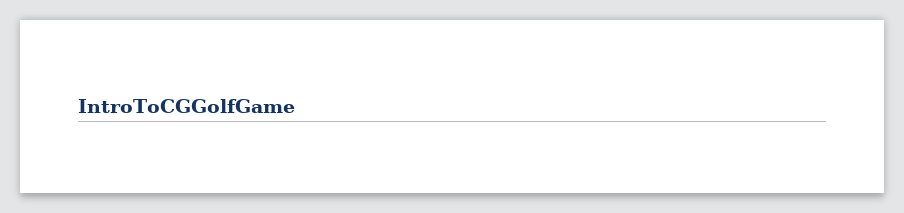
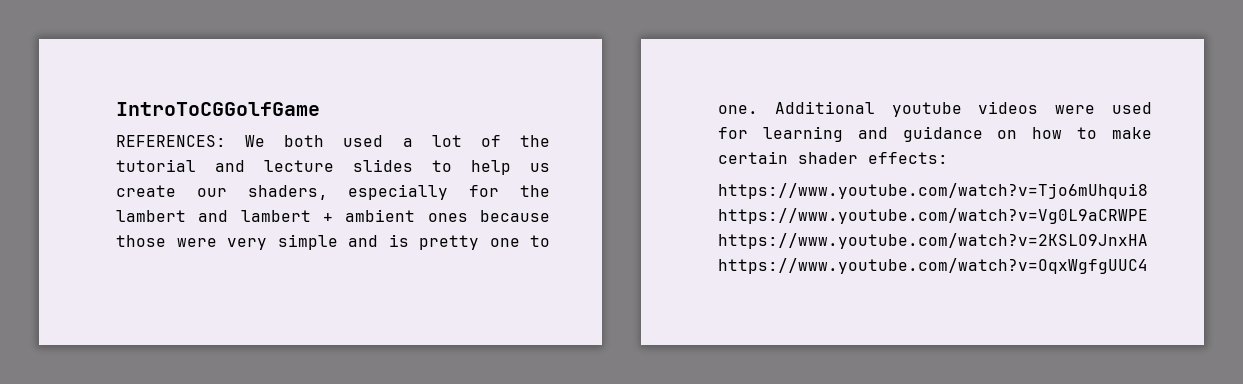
+ REFERENCES: We both used a lot of the tutorial and lecture slides to help us create our shaders, especially for the lambert and lambert + ambient ones because those were very simple and is pretty one to one. Additional youtube videos were used for learning and guidance on how to make certain shader effects:
+ https://www.youtube.com/watch?v=Tjo6mUhqui8 https://www.youtube.com/watch?v=Vg0L9aCRWPE https://www.youtube.com/watch?v=2KSLO9JnxHA https://www.youtube.com/watch?v=OqxWgfgUUC4

